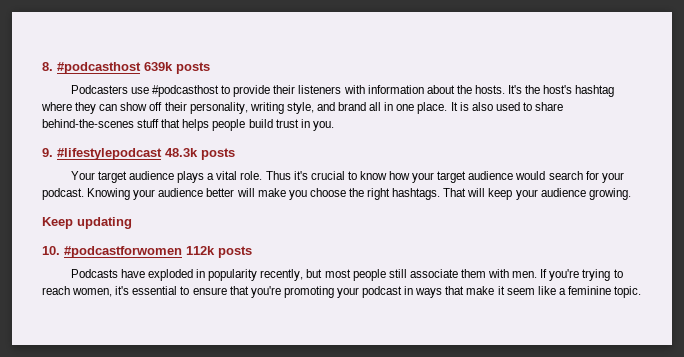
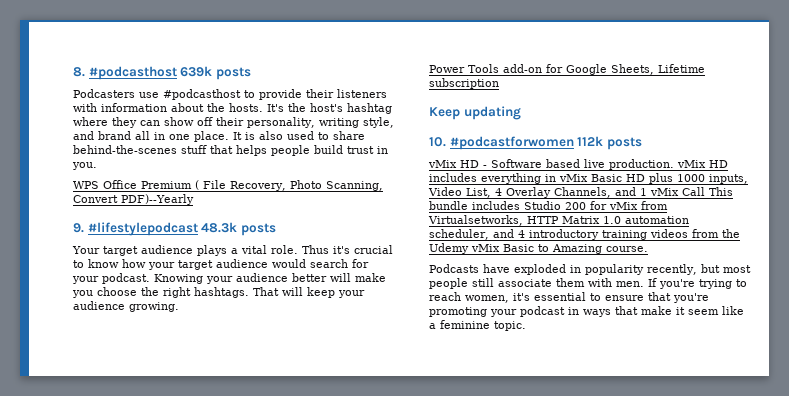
+ WPS Office Premium ( File Recovery, Photo Scanning, Convert PDF)--Yearly
+ Power Tools add-on for Google Sheets, Lifetime subscription
+ vMix HD - Software based live production. vMix HD includes everything in vMix Basic HD plus 1000 inputs, Video List, 4 Overlay Channels, and 1 vMix Call This bundle includes Studio 200 for vMix from Virtualsetworks, HTTP Matrix 1.0 automation scheduler, and 4 introductory training videos from the Udemy vMix Basic to Amazing course.

